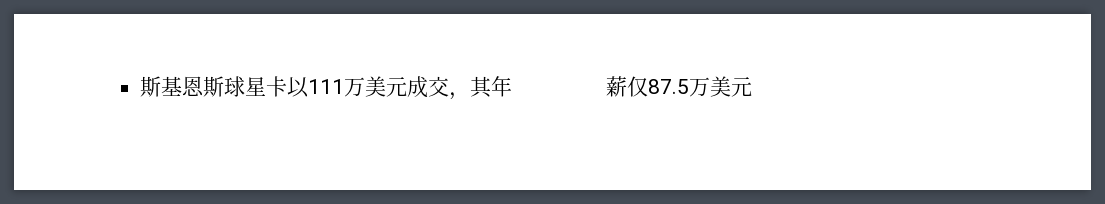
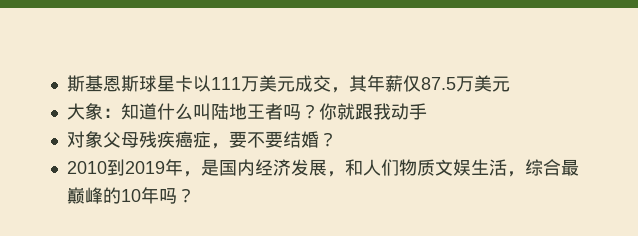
+ 大象：知道什么叫陆地王者吗？你就跟我动手
+ 对象父母残疾癌症，要不要结婚？
+ 2010到2019年，是国内经济发展，和人们物质文娱生活，综合最巅峰的10年吗？

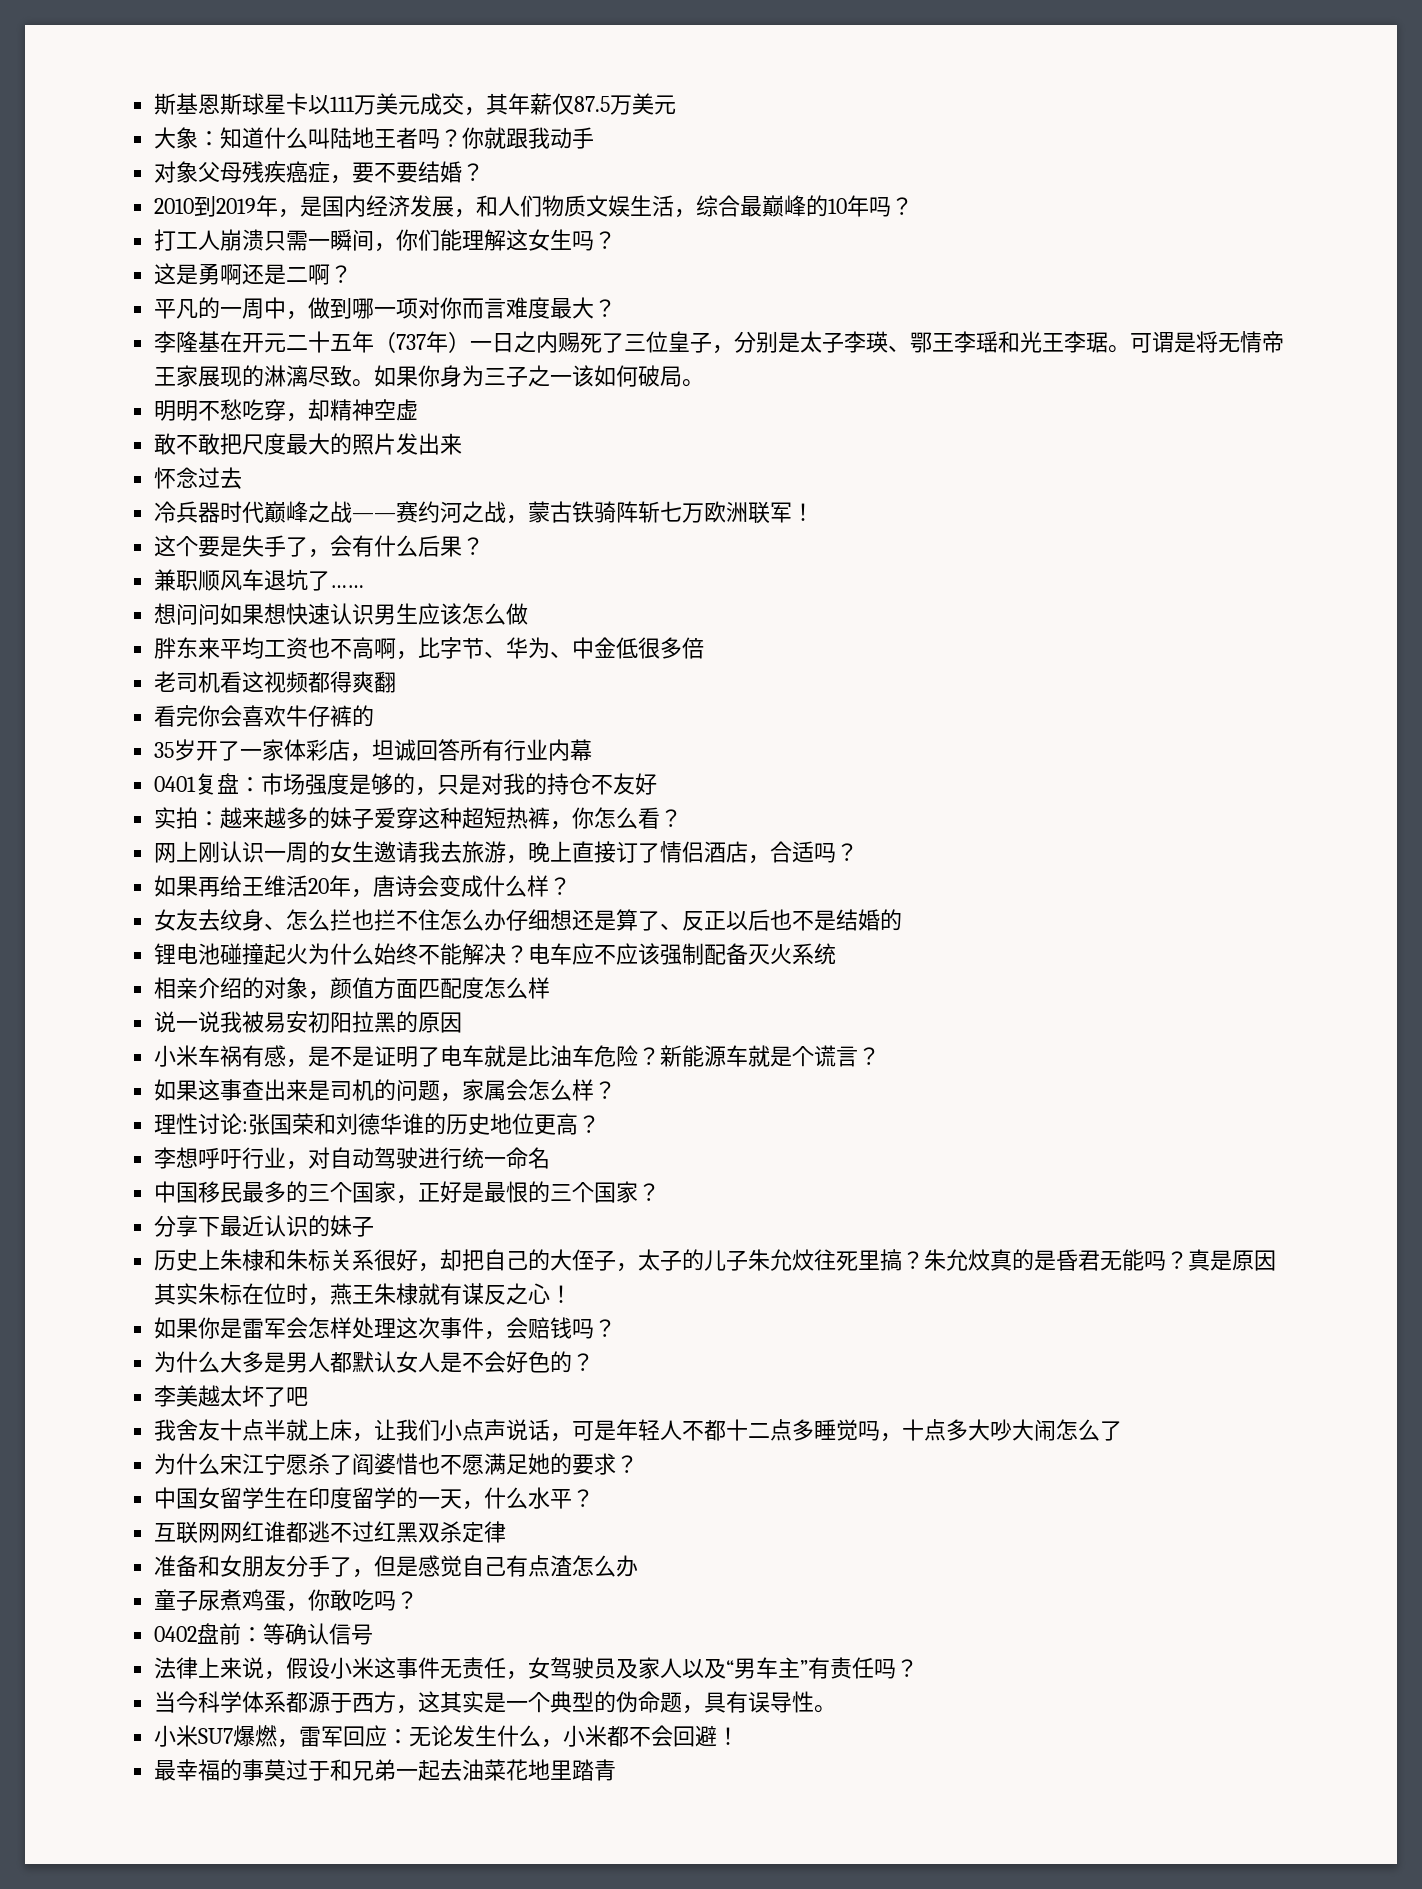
+ 打工人崩溃只需一瞬间，你们能理解这女生吗？
+ 这是勇啊还是二啊？
+ 平凡的一周中，做到哪一项对你而言难度最大？
+ 李隆基在开元二十五年（737年）一日之内赐死了三位皇子，分别是太子李瑛、鄂王李瑶和光王李琚。可谓是将无情帝王家展现的淋漓尽致。如果你身为三子之一该如何破局。
+ 明明不愁吃穿，却精神空虚
+ 敢不敢把尺度最大的照片发出来
+ 怀念过去
+ 冷兵器时代巅峰之战——赛约河之战，蒙古铁骑阵斩七万欧洲联军！
+ 这个要是失手了，会有什么后果？
+ 兼职顺风车退坑了……
+ 想问问如果想快速认识男生应该怎么做
+ 胖东来平均工资也不高啊，比字节、华为、中金低很多倍
+ 老司机看这视频都得爽翻
+ 看完你会喜欢牛仔裤的
+ 35岁开了一家体彩店，坦诚回答所有行业内幕
+ 0401复盘：市场强度是够的，只是对我的持仓不友好
+ 实拍：越来越多的妹子爱穿这种超短热裤，你怎么看？
+ 网上刚认识一周的女生邀请我去旅游，晚上直接订了情侣酒店，合适吗？
+ 如果再给王维活20年，唐诗会变成什么样？
+ 女友去纹身、怎么拦也拦不住怎么办仔细想还是算了、反正以后也不是结婚的
+ 锂电池碰撞起火为什么始终不能解决？电车应不应该强制配备灭火系统
+ 相亲介绍的对象，颜值方面匹配度怎么样
+ 说一说我被易安初阳拉黑的原因
+ 小米车祸有感，是不是证明了电车就是比油车危险？新能源车就是个谎言？
+ 如果这事查出来是司机的问题，家属会怎么样？
+ 理性讨论:张国荣和刘德华谁的历史地位更高？
+ 李想呼吁行业，对自动驾驶进行统一命名
+ 中国移民最多的三个国家，正好是最恨的三个国家？
+ 分享下最近认识的妹子
+ 历史上朱棣和朱标关系很好，却把自己的大侄子，太子的儿子朱允炆往死里搞？朱允炆真的是昏君无能吗？真是原因其实朱标在位时，燕王朱棣就有谋反之心！
+ 如果你是雷军会怎样处理这次事件，会赔钱吗？
+ 为什么大多是男人都默认女人是不会好色的？
+ 李美越太坏了吧
+ 我舍友十点半就上床，让我们小点声说话，可是年轻人不都十二点多睡觉吗，十点多大吵大闹怎么了
+ 为什么宋江宁愿杀了阎婆惜也不愿满足她的要求？
+ 中国女留学生在印度留学的一天，什么水平？
+ 互联网网红谁都逃不过红黑双杀定律
+ 准备和女朋友分手了，但是感觉自己有点渣怎么办
+ 童子尿煮鸡蛋，你敢吃吗？
+ 0402盘前：等确认信号
+ 法律上来说，假设小米这事件无责任，女驾驶员及家人以及“男车主”有责任吗？
+ 当今科学体系都源于西方，这其实是一个典型的伪命题，具有误导性。
+ 小米SU7爆燃，雷军回应：无论发生什么，小米都不会回避！
+ 最幸福的事莫过于和兄弟一起去油菜花地里踏青

